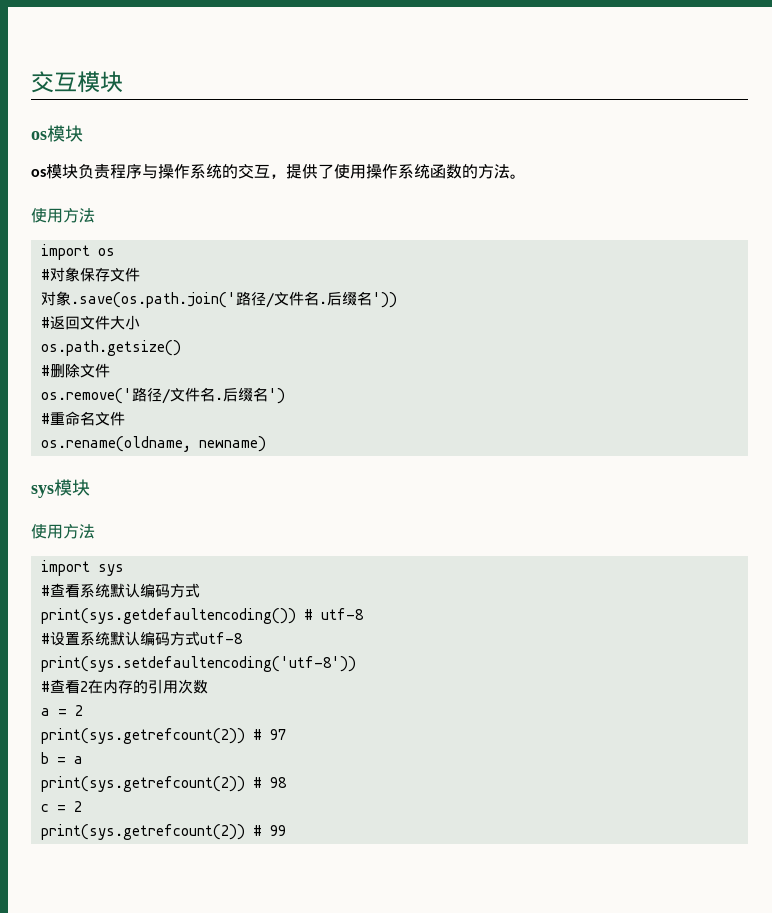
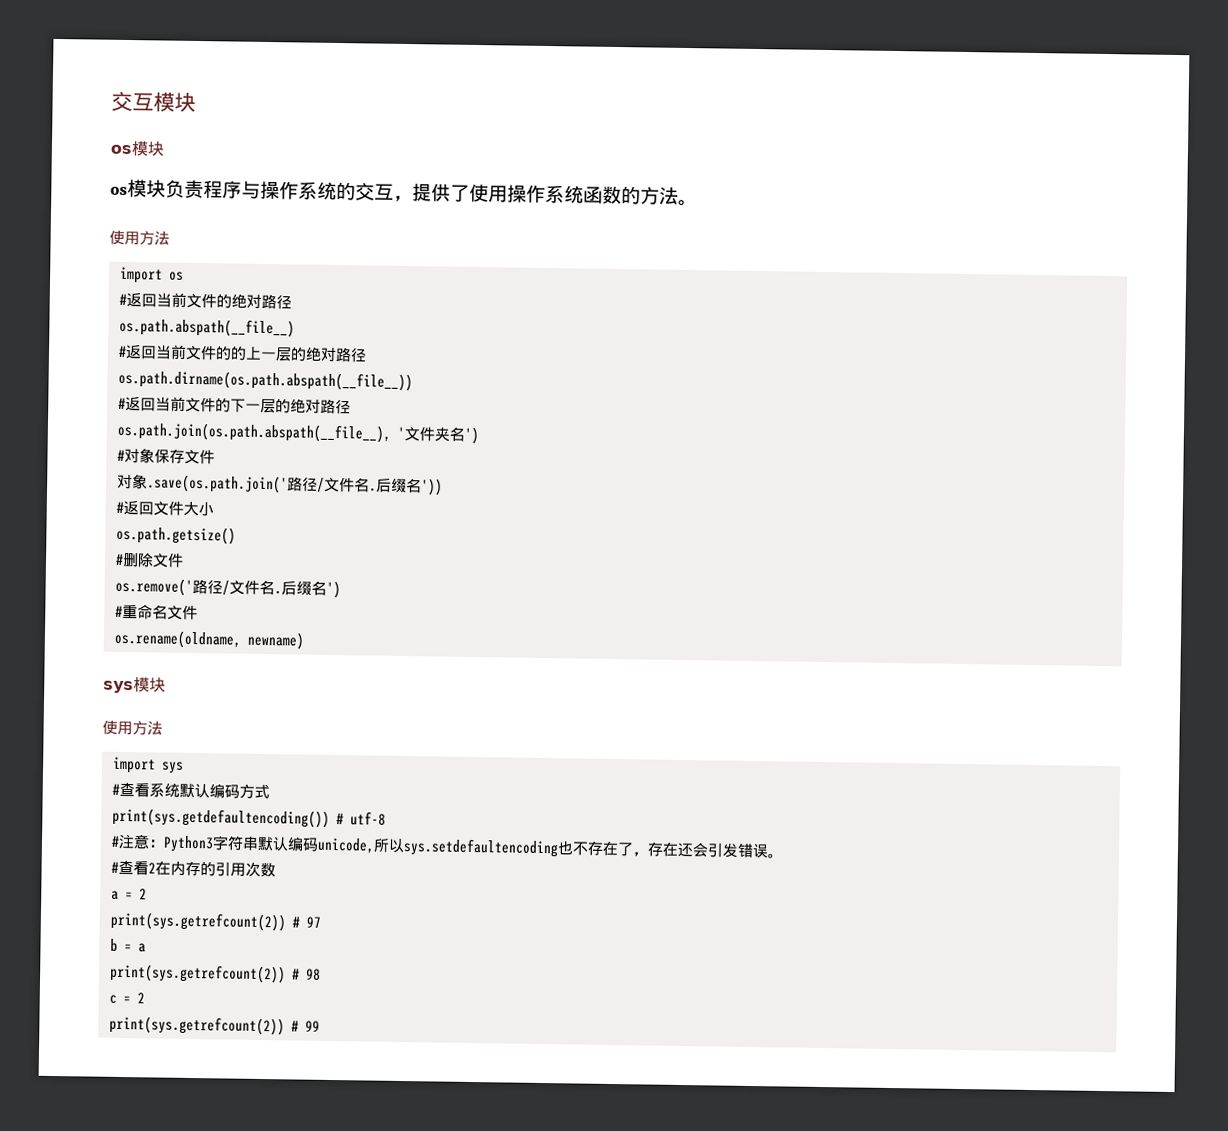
+ #返回当前文件的绝对路径
+ os.path.abspath(__file__)
+ #返回当前文件的的上一层的绝对路径
+ os.path.dirname(os.path.abspath(__file__))
+ #返回当前文件的下一层的绝对路径
+ os.path.join(os.path.abspath(__file__), '文件夹名')
- #设置系统默认编码方式utf-8
- print(sys.setdefaultencoding('utf-8'))
+ #注意：Python3字符串默认编码unicode,所以sys.setdefaultencoding也不存在了，存在还会引发错误。

